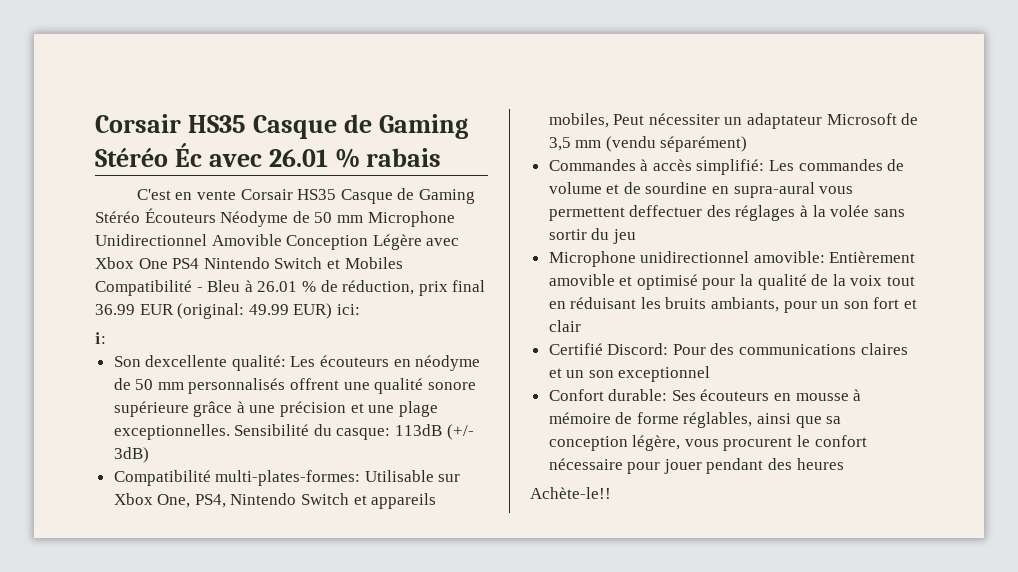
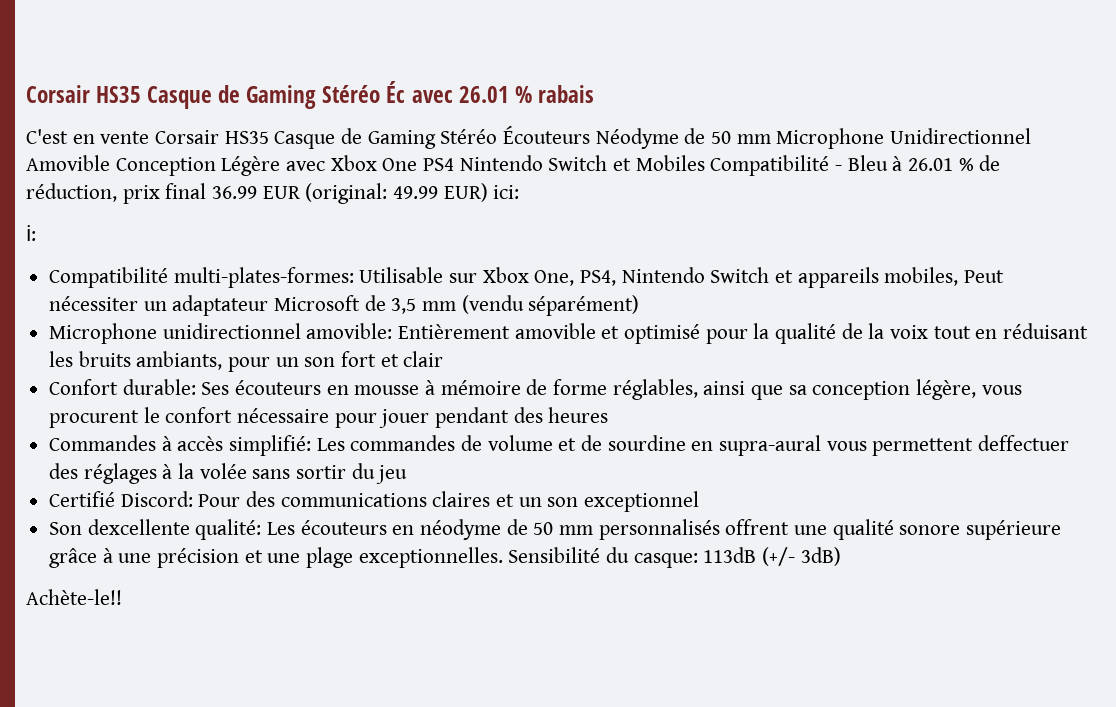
+ Compatibilité multi-plates-formes: Utilisable sur Xbox One, PS4, Nintendo Switch et appareils mobiles, Peut nécessiter un adaptateur Microsoft de 3,5 mm (vendu séparément)
+ Microphone unidirectionnel amovible: Entièrement amovible et optimisé pour la qualité de la voix tout en réduisant les bruits ambiants, pour un son fort et clair
+ Confort durable: Ses écouteurs en mousse à mémoire de forme réglables, ainsi que sa conception légère, vous procurent le confort nécessaire pour jouer pendant des heures
+ Commandes à accès simplifié: Les commandes de volume et de sourdine en supra-aural vous permettent deffectuer des réglages à la volée sans sortir du jeu
+ Certifié Discord: Pour des communications claires et un son exceptionnel
- Compatibilité multi-plates-formes: Utilisable sur Xbox One, PS4, Nintendo Switch et appareils mobiles, Peut nécessiter un adaptateur Microsoft de 3,5 mm (vendu séparément)
- Commandes à accès simplifié: Les commandes de volume et de sourdine en supra-aural vous permettent deffectuer des réglages à la volée sans sortir du jeu
- Microphone unidirectionnel amovible: Entièrement amovible et optimisé pour la qualité de la voix tout en réduisant les bruits ambiants, pour un son fort et clair
- Certifié Discord: Pour des communications claires et un son exceptionnel
- Confort durable: Ses écouteurs en mousse à mémoire de forme réglables, ainsi que sa conception légère, vous procurent le confort nécessaire pour jouer pendant des heures

